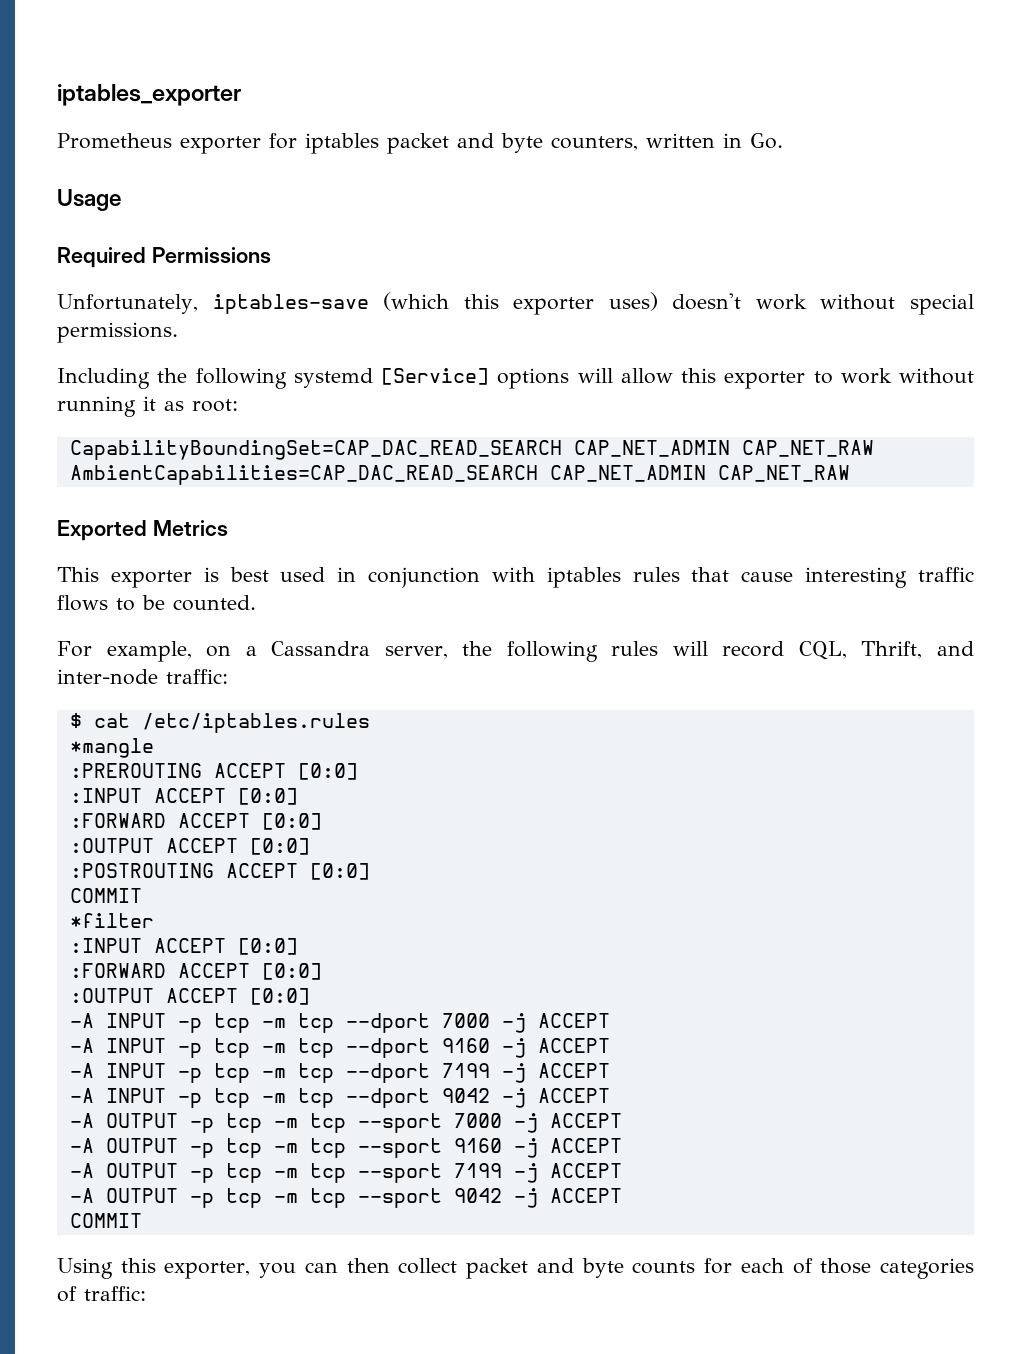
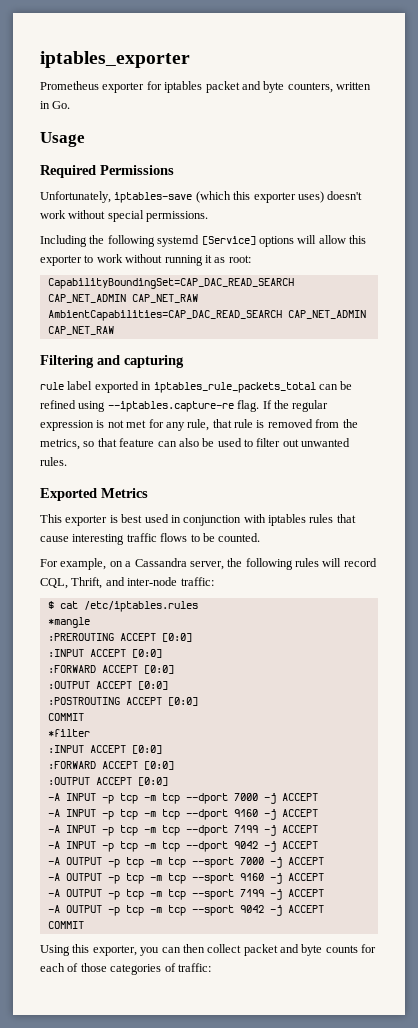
+ Filtering and capturing
+ rule label exported in iptables_rule_packets_total can be refined using --iptables.capture-re flag. If the regular expression is not met for any rule, that rule is removed from the metrics, so that feature can also be used to filter out unwanted rules.

